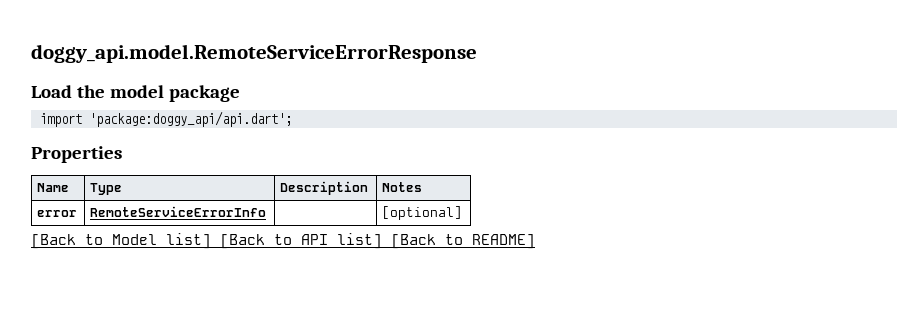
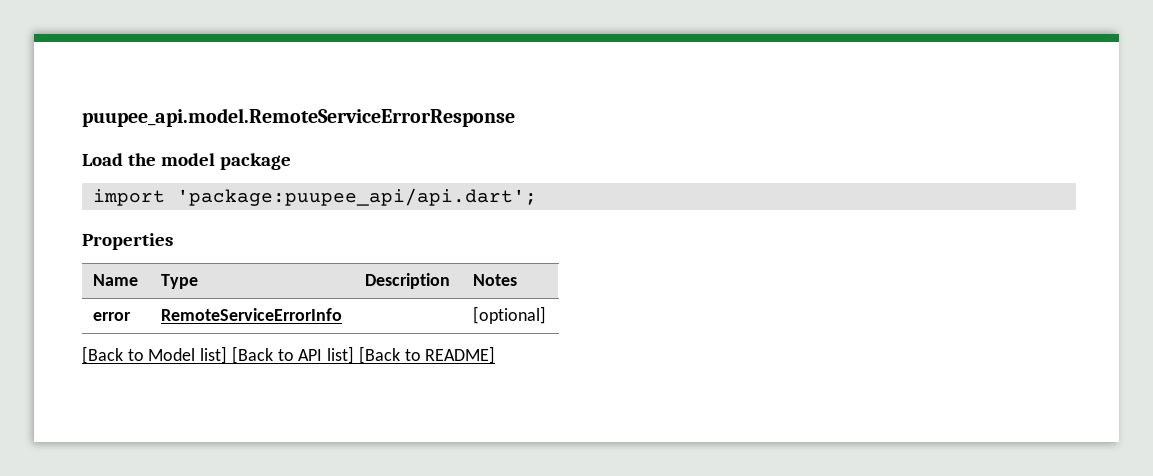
- doggy_api.model.RemoteServiceErrorResponse
+ puupee_api.model.RemoteServiceErrorResponse
- import 'package:doggy_api/api.dart';
+ import 'package:puupee_api/api.dart';

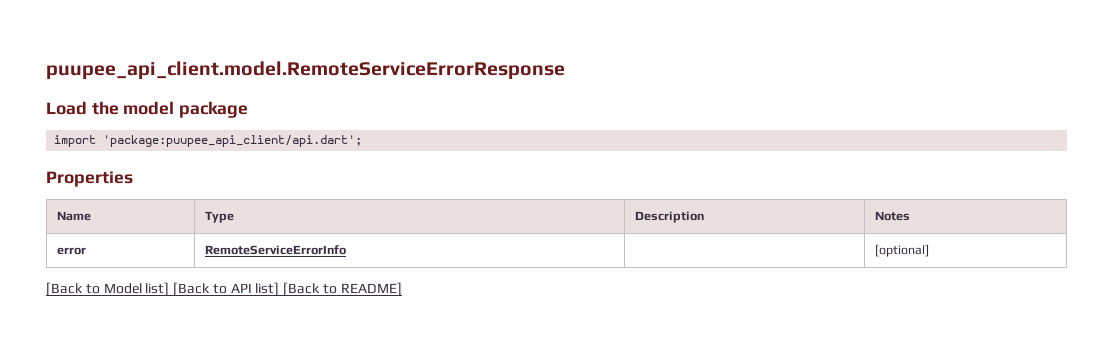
- puupee_api.model.RemoteServiceErrorResponse
+ puupee_api_client.model.RemoteServiceErrorResponse
- import 'package:puupee_api/api.dart';
+ import 'package:puupee_api_client/api.dart';

